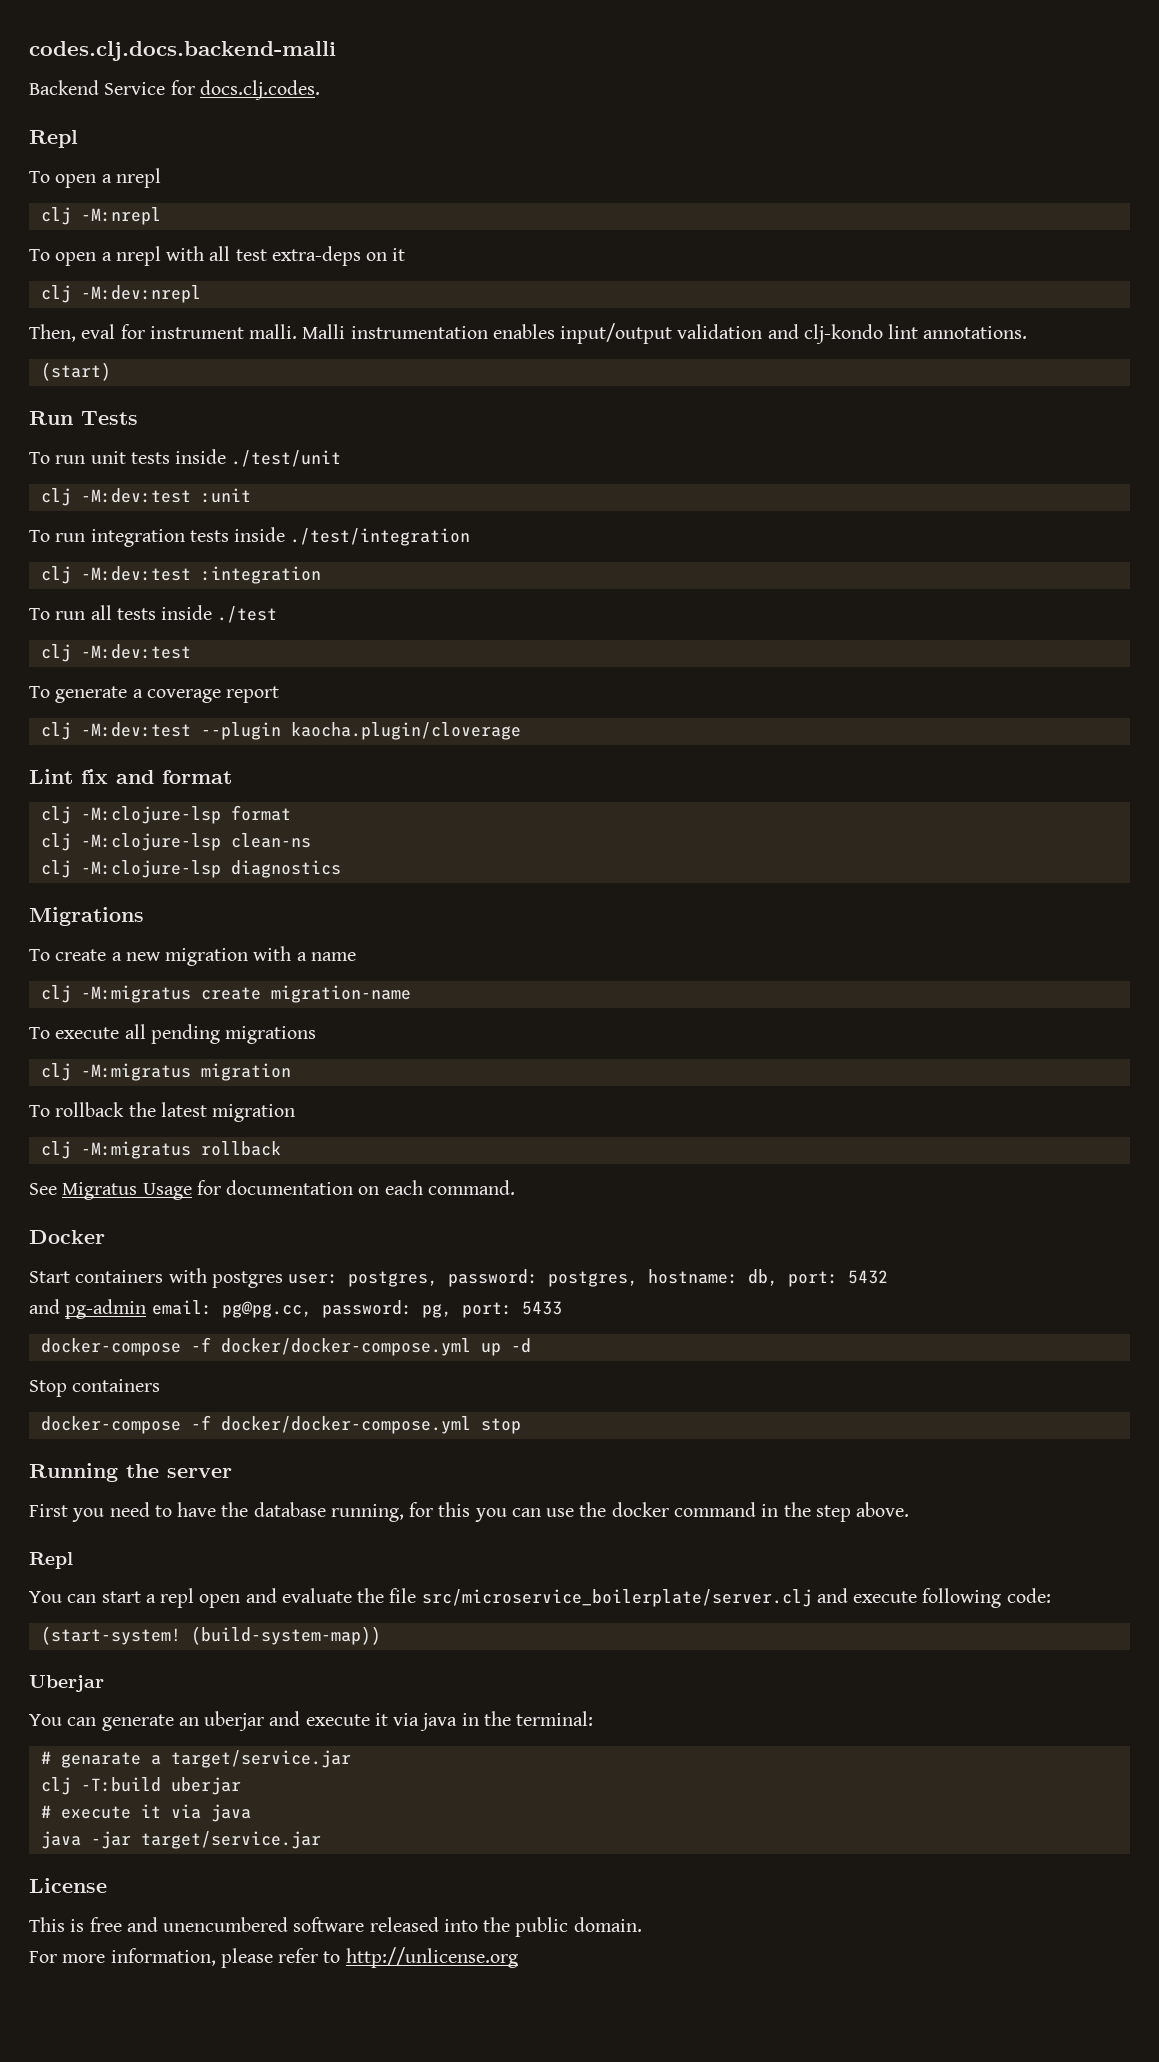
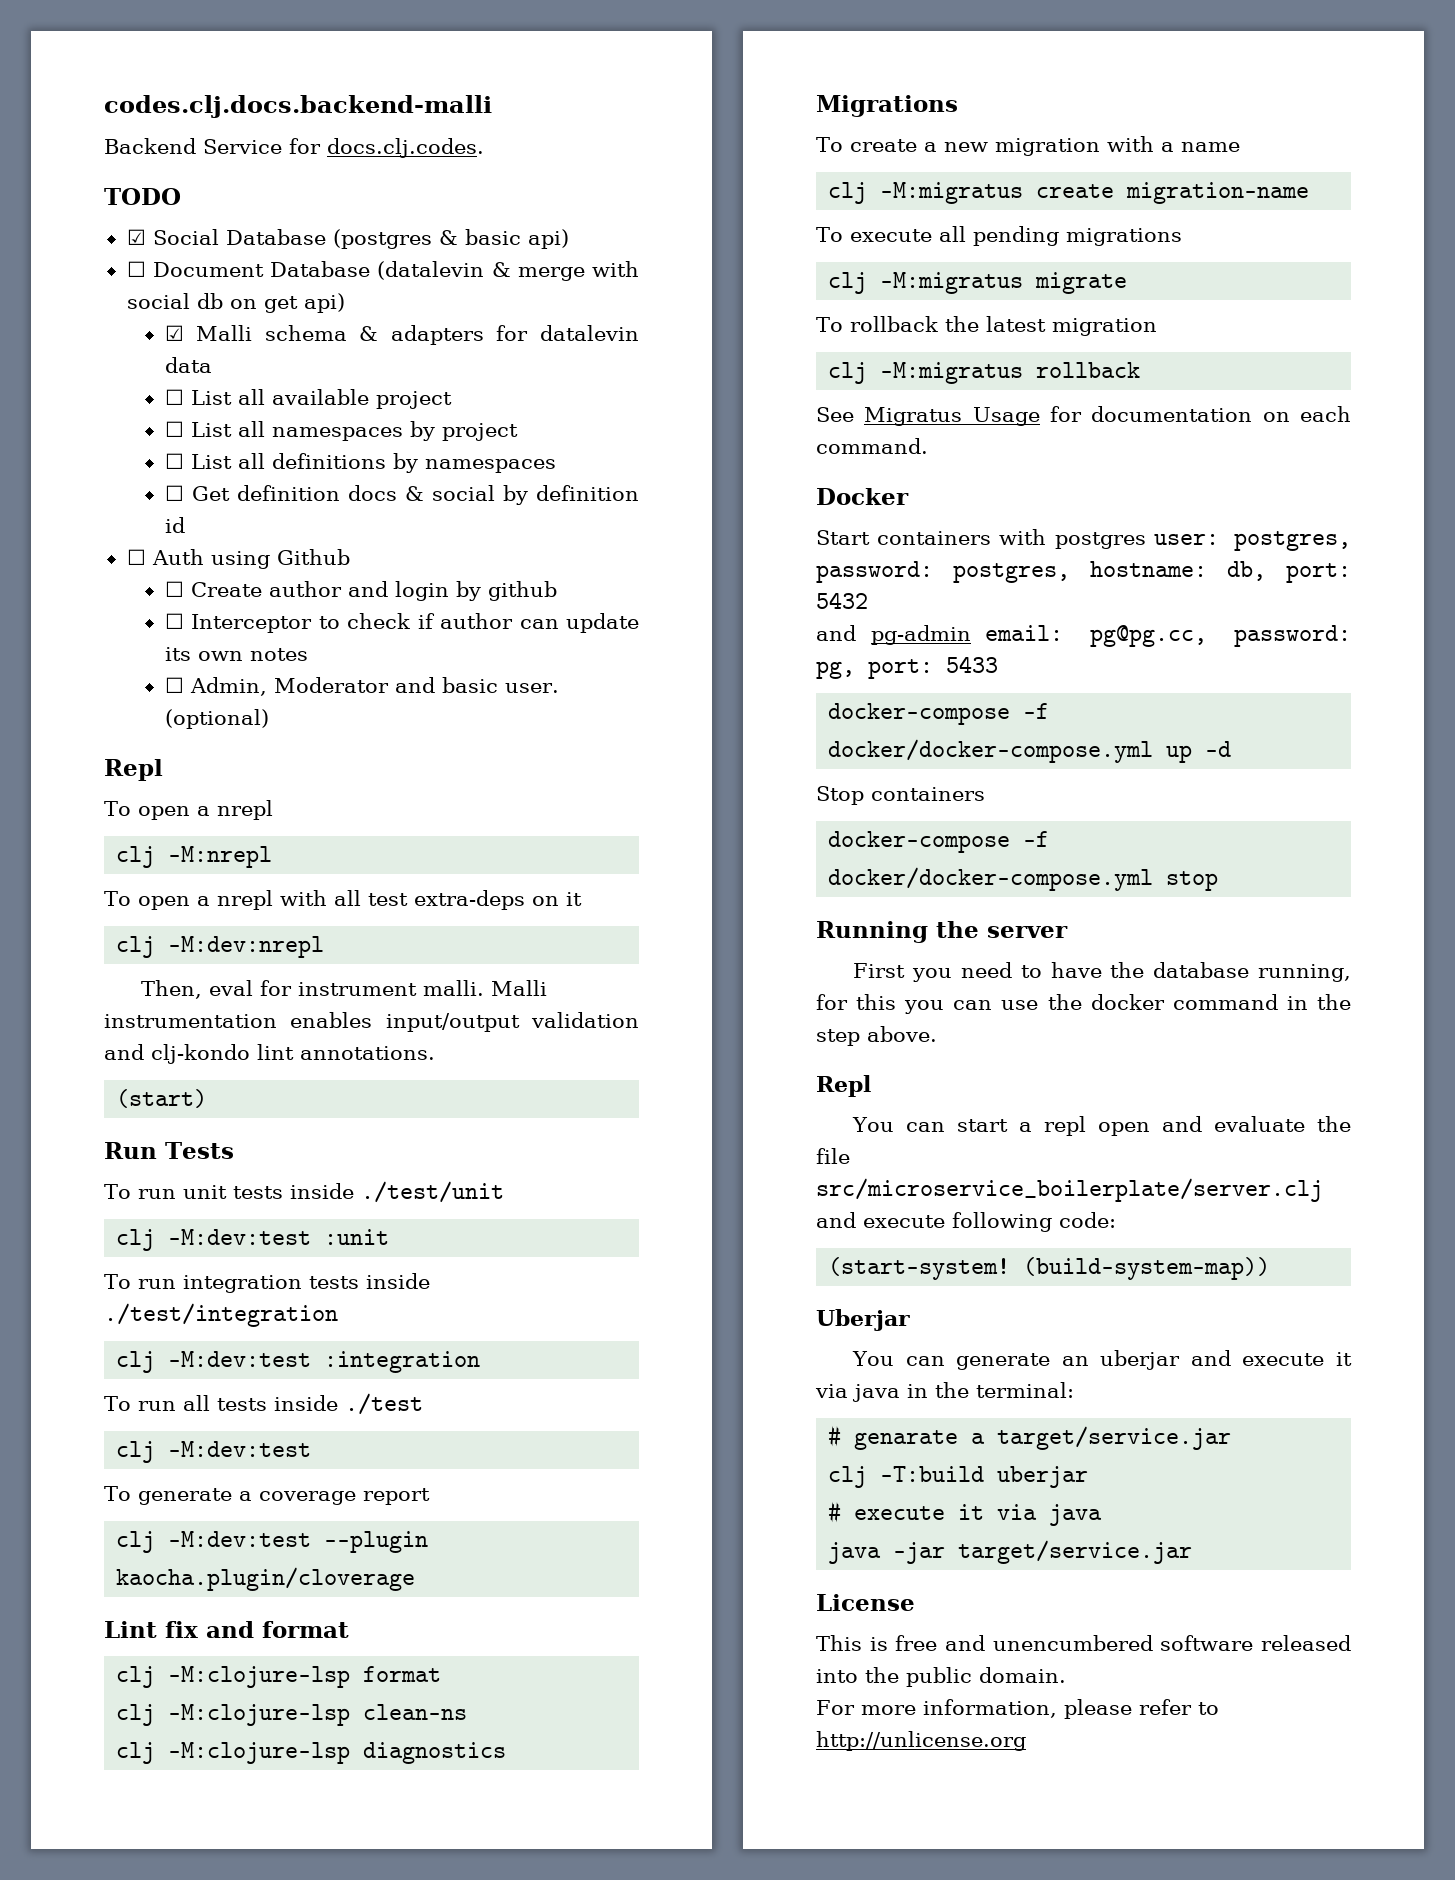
+ TODO
+ ☑ Social Database (postgres & basic api)
+ ☐ Document Database (datalevin & merge with social db on get api)
+ ☑ Malli schema & adapters for datalevin data
+ ☐ List all available project
+ ☐ List all namespaces by project
+ ☐ List all definitions by namespaces
+ ☐ Get definition docs & social by definition id
+ ☐ Auth using Github
+ ☐ Create author and login by github
+ ☐ Interceptor to check if author can update its own notes
+ ☐ Admin, Moderator and basic user. (optional)
- clj -M:migratus migration
+ clj -M:migratus migrate

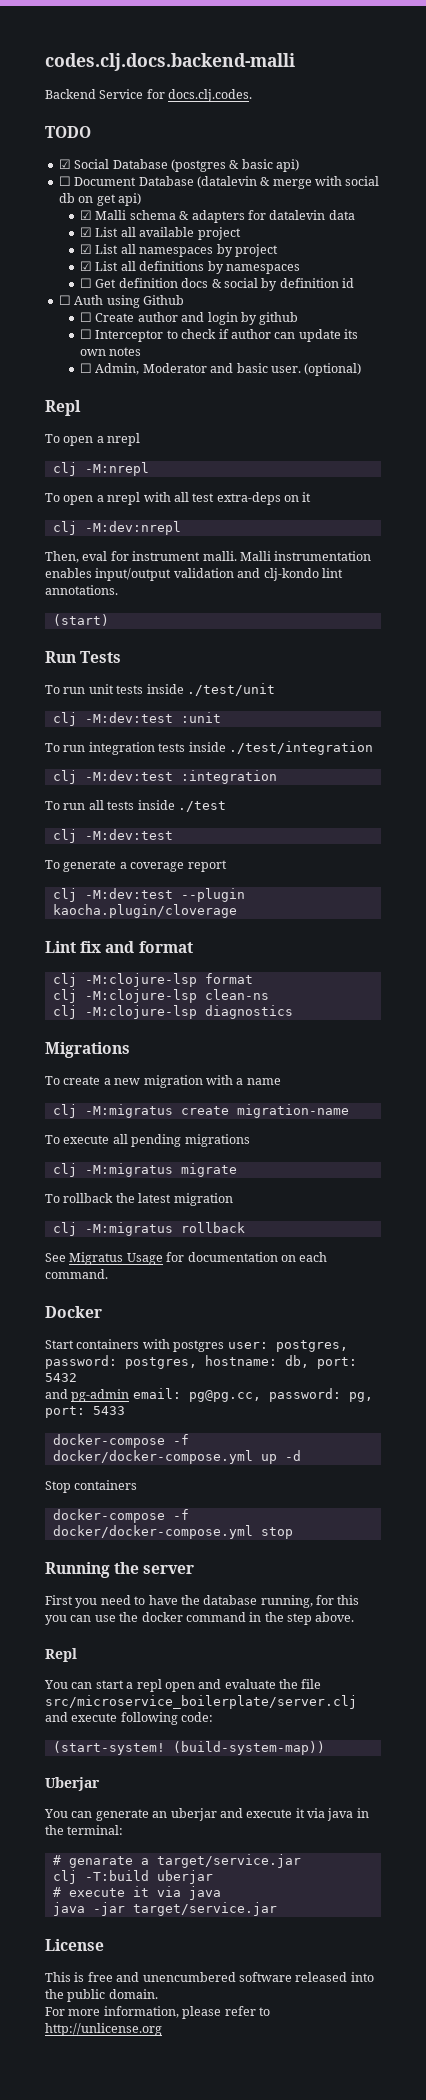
- ☐ List all available project
+ ☑ List all available project
- ☐ List all namespaces by project
+ ☑ List all namespaces by project
- ☐ List all definitions by namespaces
+ ☑ List all definitions by namespaces

